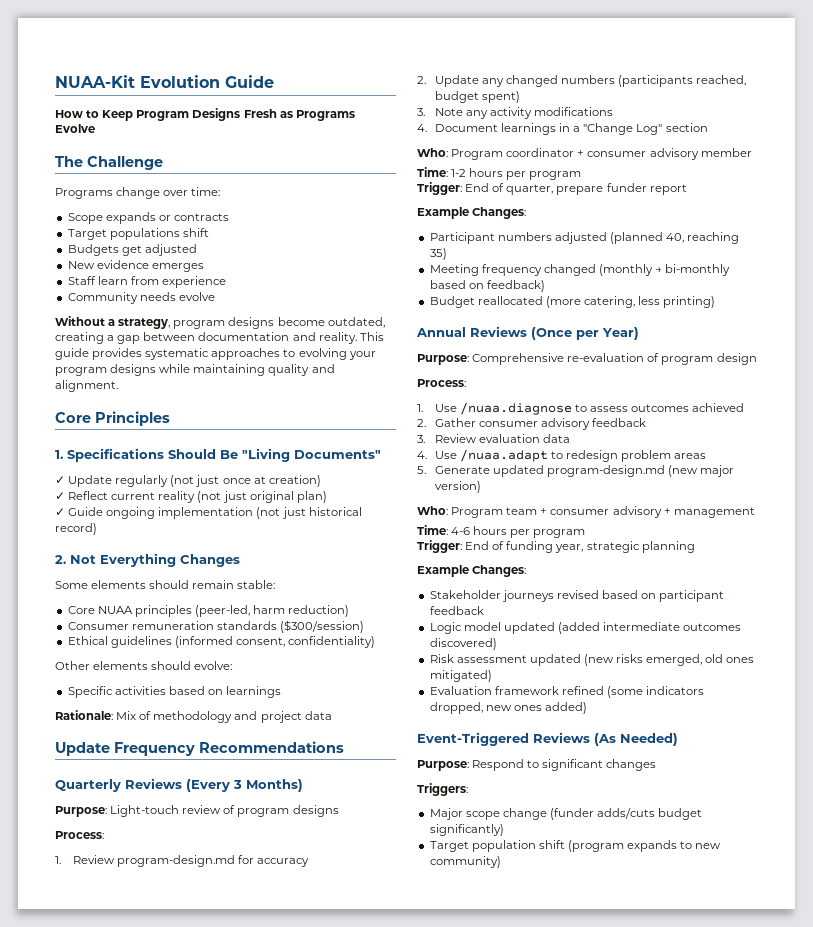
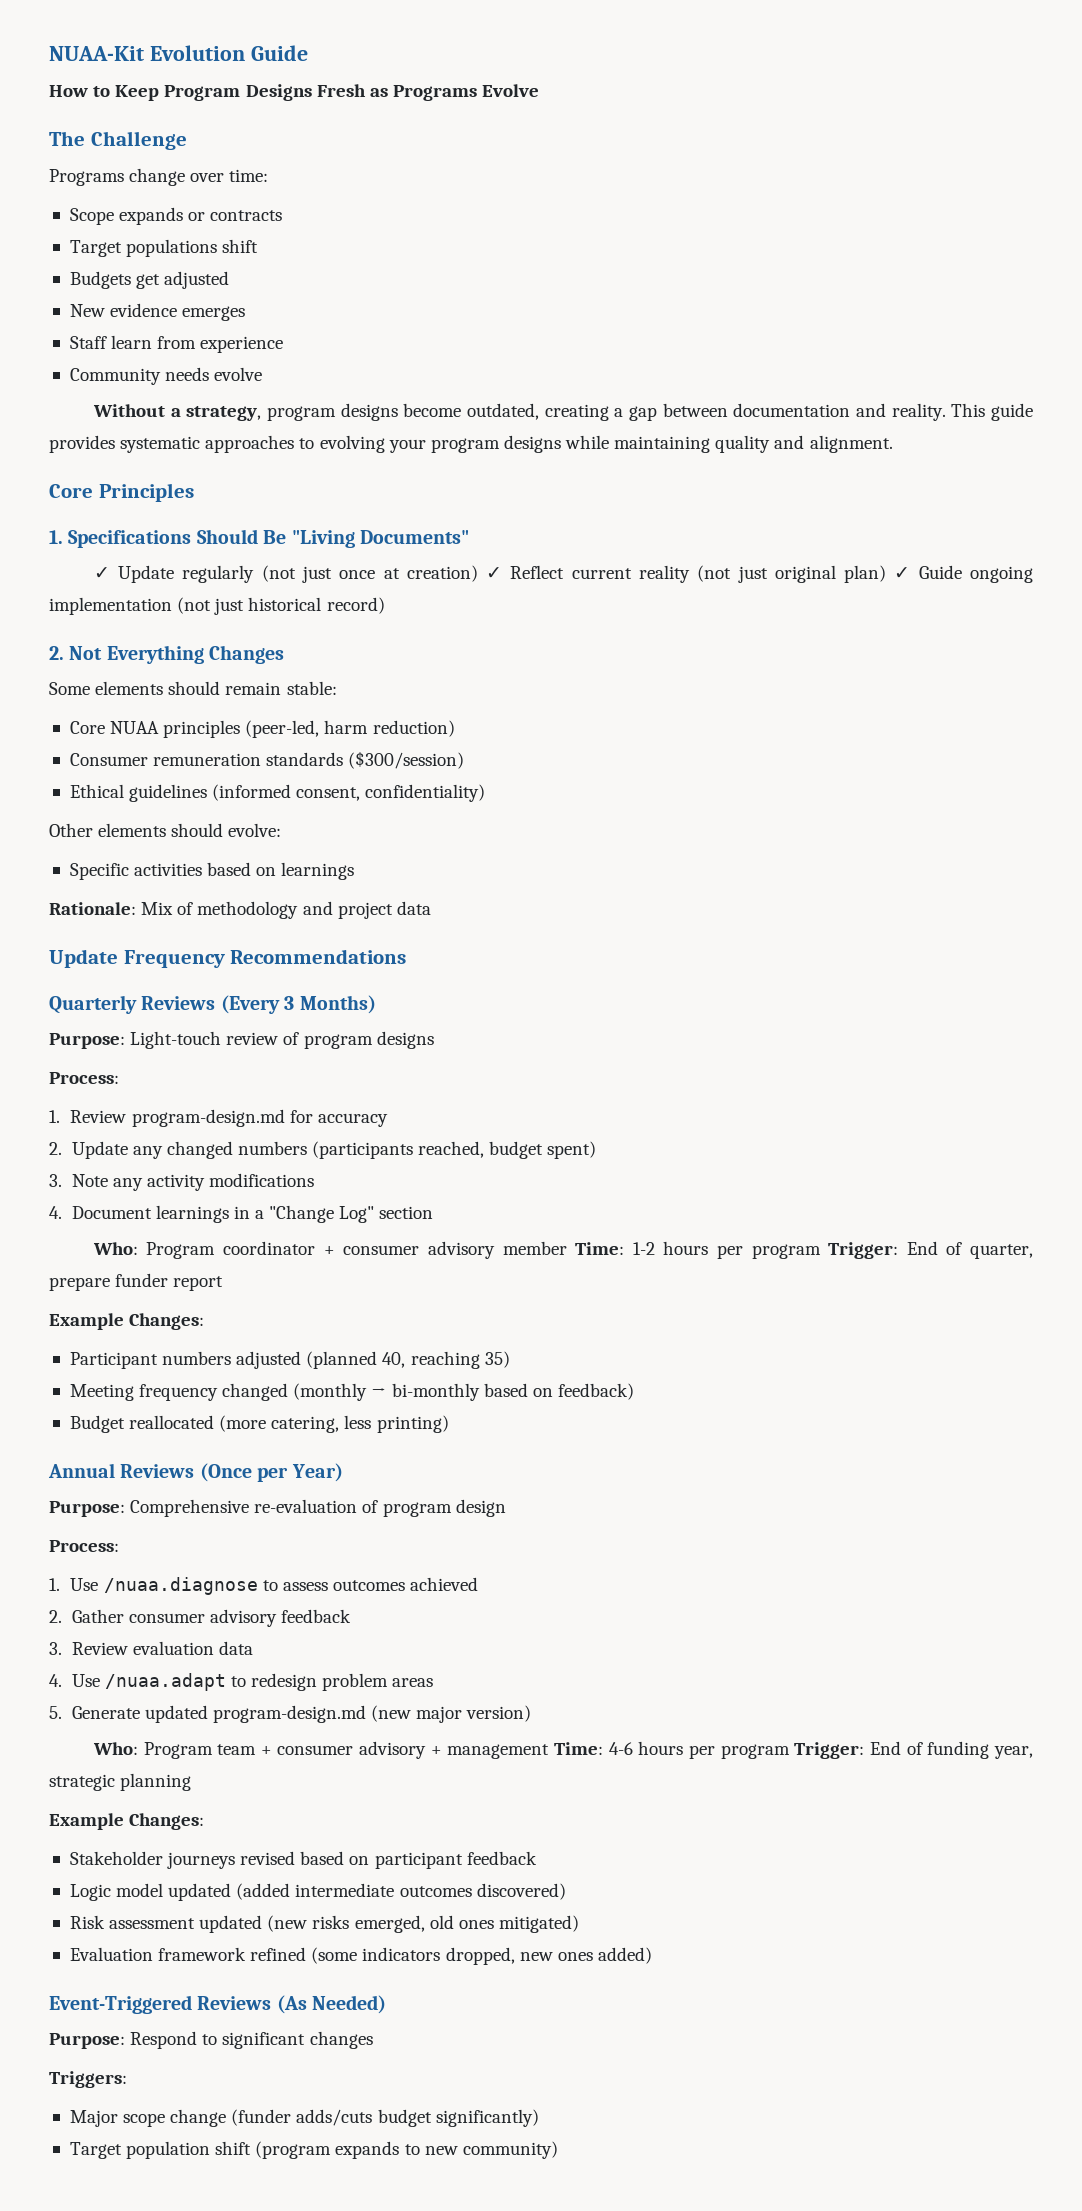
- ✓ Update regularly (not just once at creation)
- ✓ Reflect current reality (not just original plan)
- ✓ Guide ongoing implementation (not just historical record)
+ ✓ Update regularly (not just once at creation) ✓ Reflect current reality (not just original plan) ✓ Guide ongoing implementation (not just historical record)
- Who: Program coordinator + consumer advisory member
- Time: 1-2 hours per program
- Trigger: End of quarter, prepare funder report
+ Who: Program coordinator + consumer advisory member Time: 1-2 hours per program Trigger: End of quarter, prepare funder report
- Who: Program team + consumer advisory + management
- Time: 4-6 hours per program
- Trigger: End of funding year, strategic planning
+ Who: Program team + consumer advisory + management Time: 4-6 hours per program Trigger: End of funding year, strategic planning

